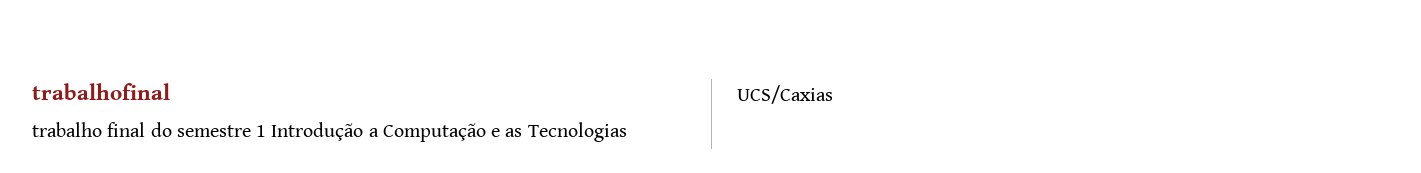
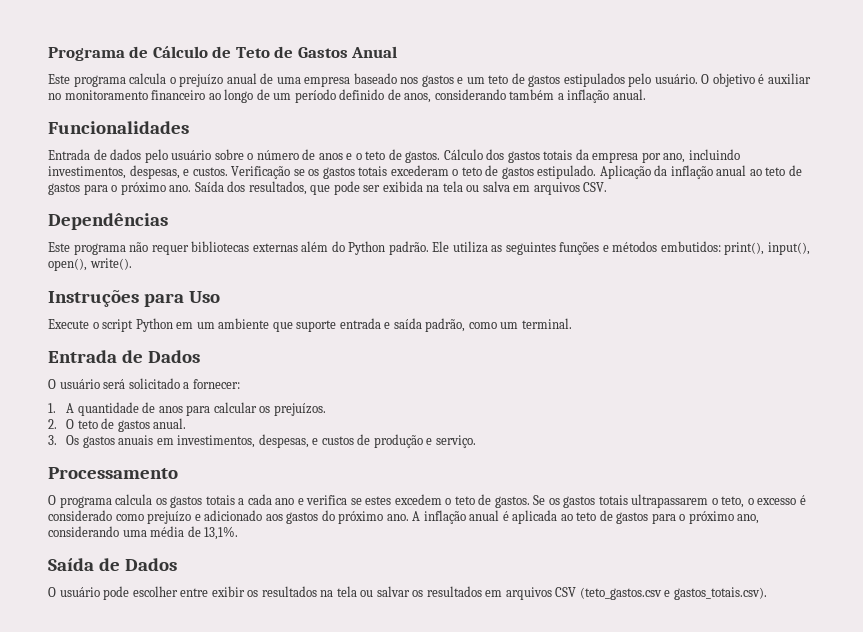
- trabalhofinal
- trabalho final do semestre 1 Introdução a Computação e as Tecnologias UCS/Caxias
+ Programa de Cálculo de Teto de Gastos Anual
+ Este programa calcula o prejuízo anual de uma empresa baseado nos gastos e um teto de gastos estipulados pelo usuário. O objetivo é auxiliar no monitoramento financeiro ao longo de um período definido de anos, considerando também a inflação anual.
+ Funcionalidades
+ Entrada de dados pelo usuário sobre o número de anos e o teto de gastos. Cálculo dos gastos totais da empresa por ano, incluindo investimentos, despesas, e custos. Verificação se os gastos totais excederam o teto de gastos estipulado. Aplicação da inflação anual ao teto de gastos para o próximo ano. Saída dos resultados, que pode ser exibida na tela ou salva em arquivos CSV.
+ Dependências
+ Este programa não requer bibliotecas externas além do Python padrão. Ele utiliza as seguintes funções e métodos embutidos: print(), input(), open(), write().
+ Instruções para Uso
+ Execute o script Python em um ambiente que suporte entrada e saída padrão, como um terminal.
+ Entrada de Dados
+ O usuário será solicitado a fornecer:
+ 1. A quantidade de anos para calcular os prejuízos.
+ 2. O teto de gastos anual.
+ 3. Os gastos anuais em investimentos, despesas, e custos de produção e serviço.
+ Processamento
+ O programa calcula os gastos totais a cada ano e verifica se estes excedem o teto de gastos. Se os gastos totais ultrapassarem o teto, o excesso é considerado como prejuízo e adicionado aos gastos do próximo ano. A inflação anual é aplicada ao teto de gastos para o próximo ano, considerando uma média de 13,1%.
+ Saída de Dados
+ O usuário pode escolher entre exibir os resultados na tela ou salvar os resultados em arquivos CSV (teto_gastos.csv e gastos_totais.csv).

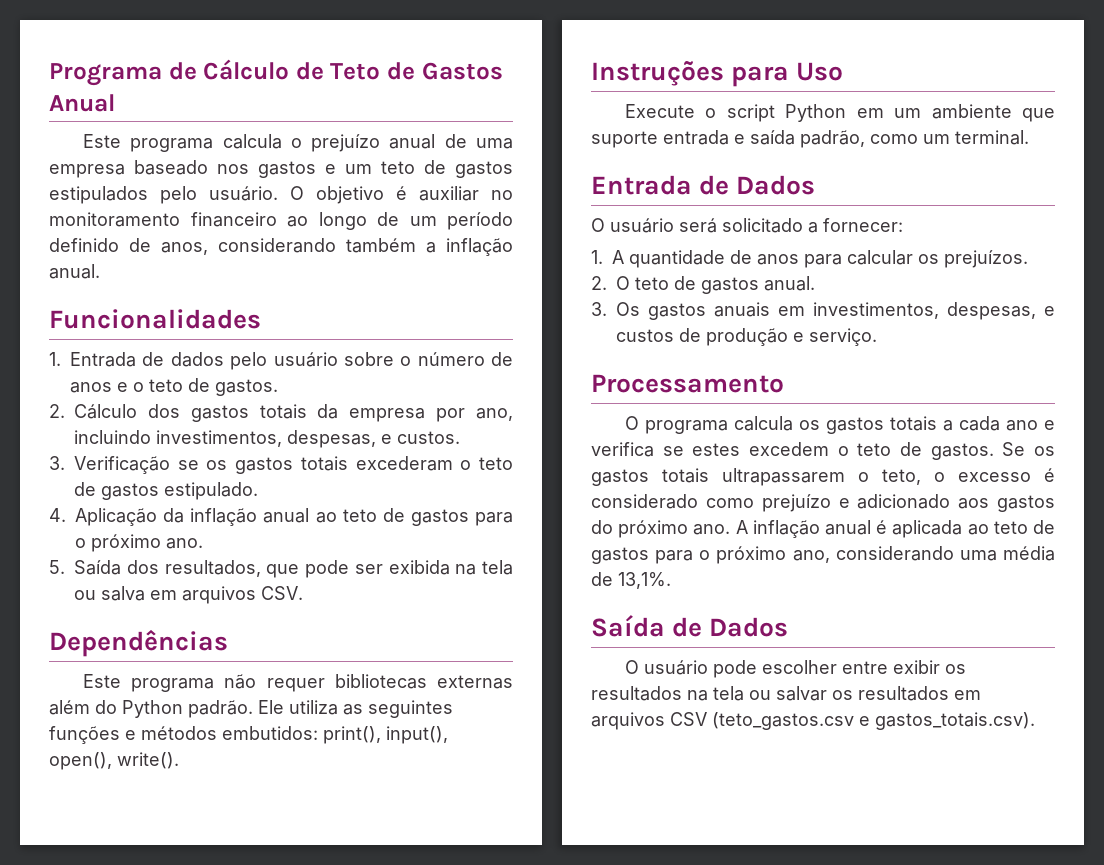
- Entrada de dados pelo usuário sobre o número de anos e o teto de gastos. Cálculo dos gastos totais da empresa por ano, incluindo investimentos, despesas, e custos. Verificação se os gastos totais excederam o teto de gastos estipulado. Aplicação da inflação anual ao teto de gastos para o próximo ano. Saída dos resultados, que pode ser exibida na tela ou salva em arquivos CSV.
+ 1. Entrada de dados pelo usuário sobre o número de anos e o teto de gastos.
+ 2. Cálculo dos gastos totais da empresa por ano, incluindo investimentos, despesas, e custos.
+ 3. Verificação se os gastos totais excederam o teto de gastos estipulado.
+ 4. Aplicação da inflação anual ao teto de gastos para o próximo ano.
+ 5. Saída dos resultados, que pode ser exibida na tela ou salva em arquivos CSV.

